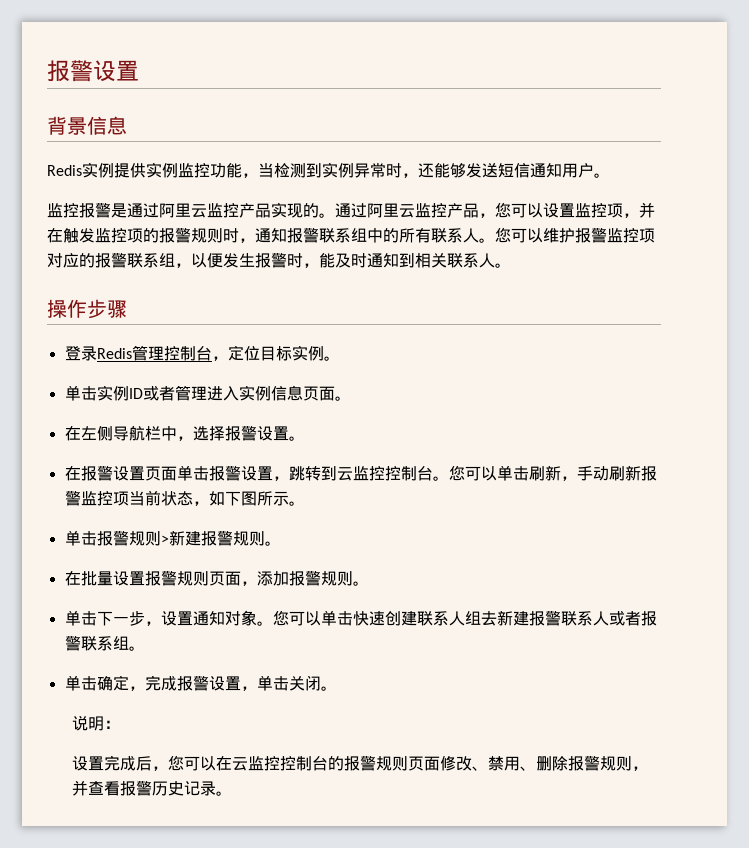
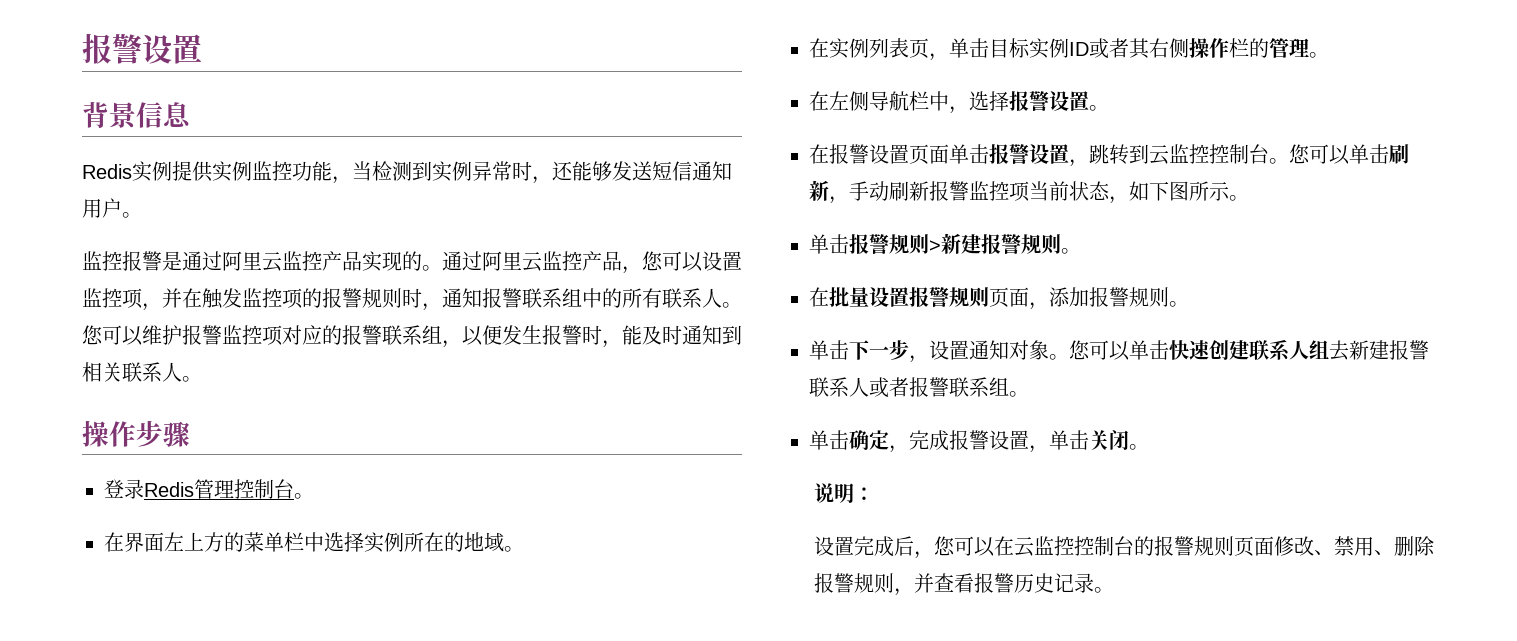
- 登录Redis管理控制台，定位目标实例。
- 单击实例ID或者管理进入实例信息页面。
+ 登录Redis管理控制台。
+ 在界面左上方的菜单栏中选择实例所在的地域。
+ 在实例列表页，单击目标实例ID或者其右侧操作栏的管理。

